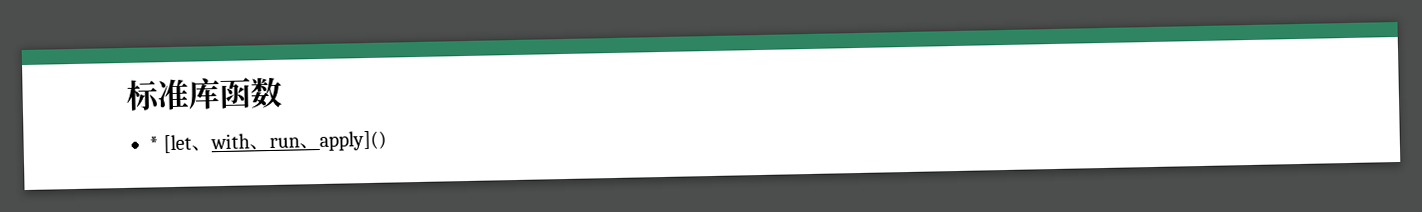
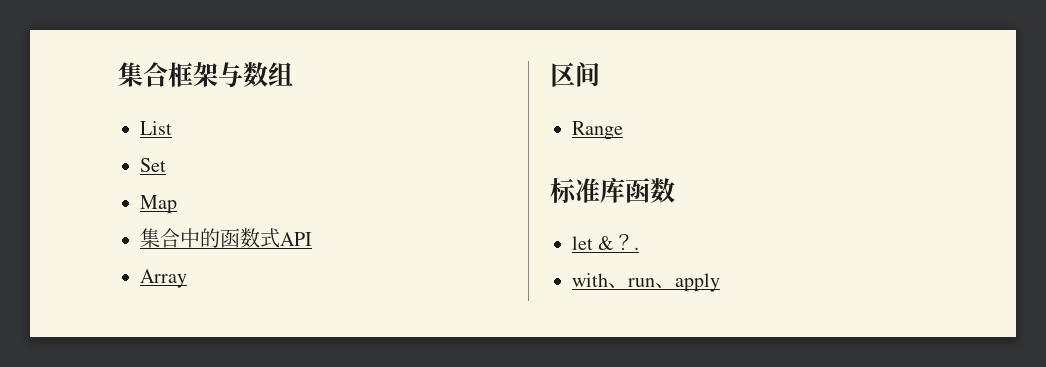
+ 集合框架与数组
+ List
+ Set
+ Map
+ 集合中的函数式API
+ Array
+ 区间
+ Range
- * [let、with、run、apply]()
+ let &？.
+ with、run、apply

